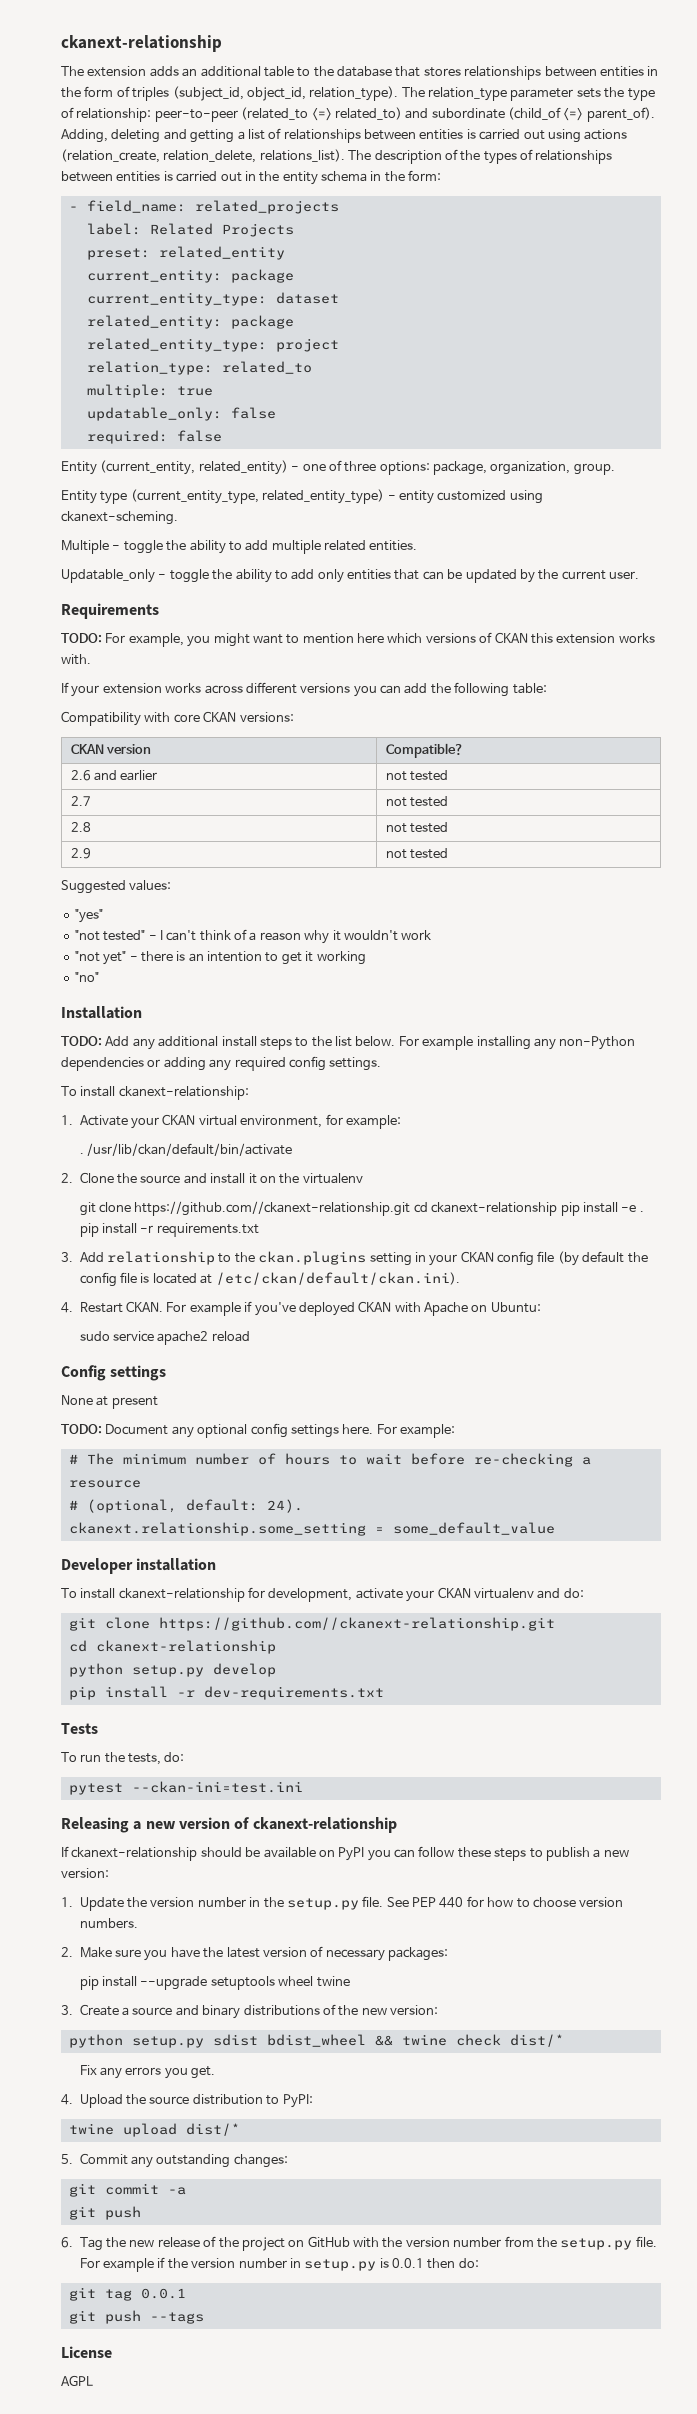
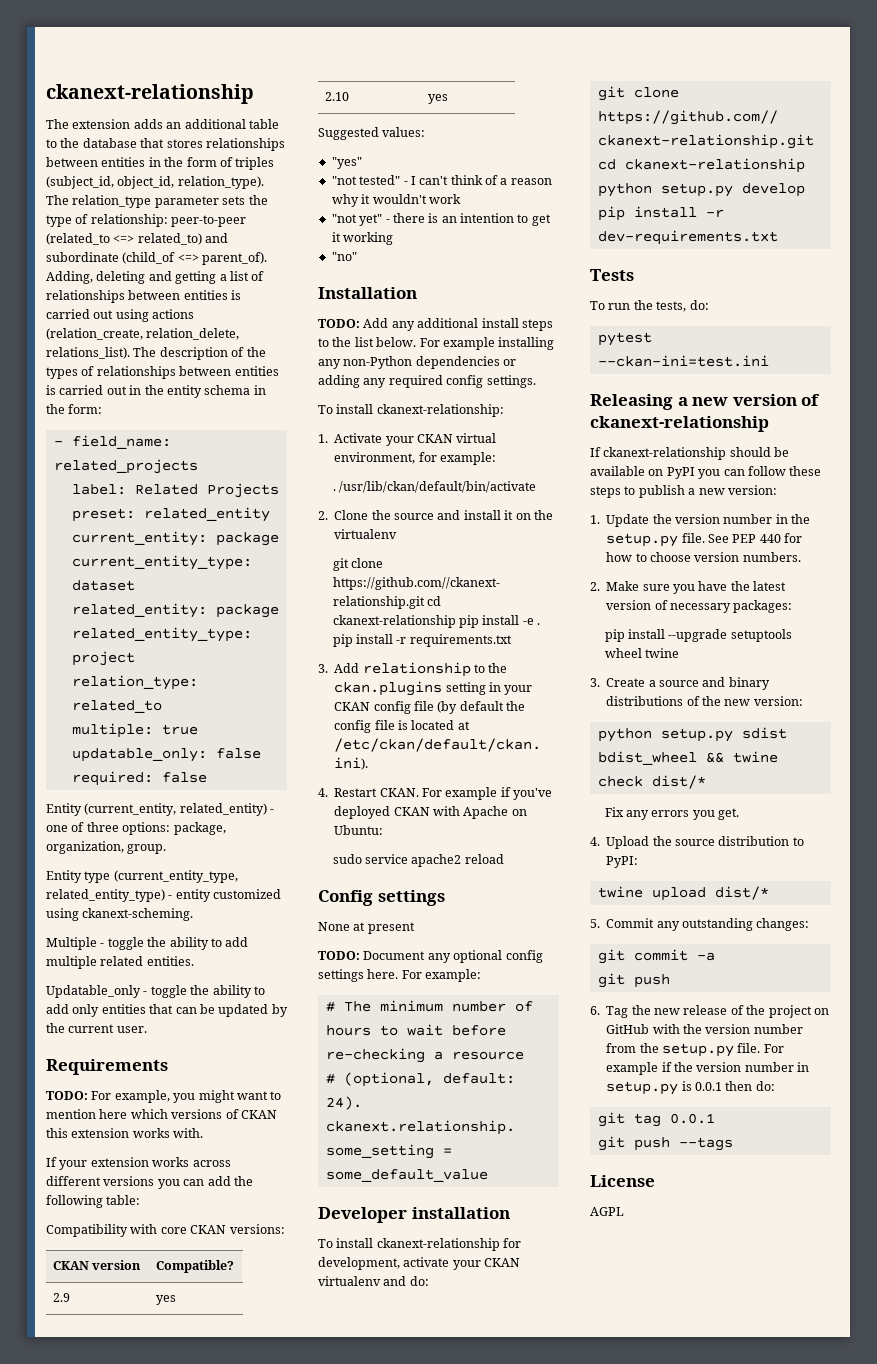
- 2.6 and earlier | not tested
- 2.7 | not tested
- 2.8 | not tested
- 2.9 | not tested
+ 2.9 | yes
+ 2.10 | yes

